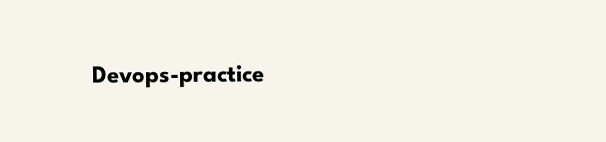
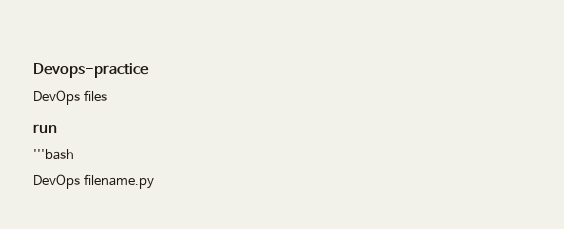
+ DevOps files
+ run
+ '''bash
+ DevOps filename.py

